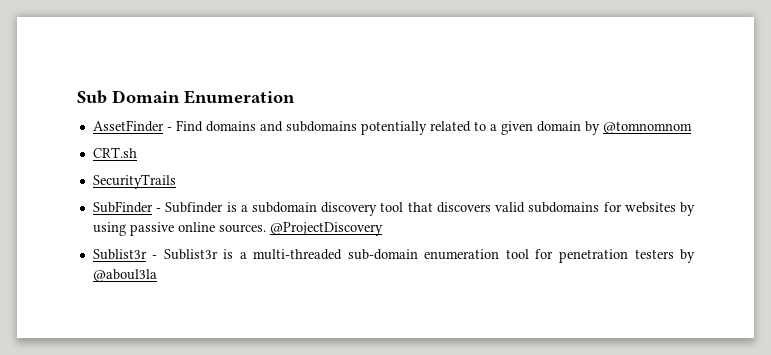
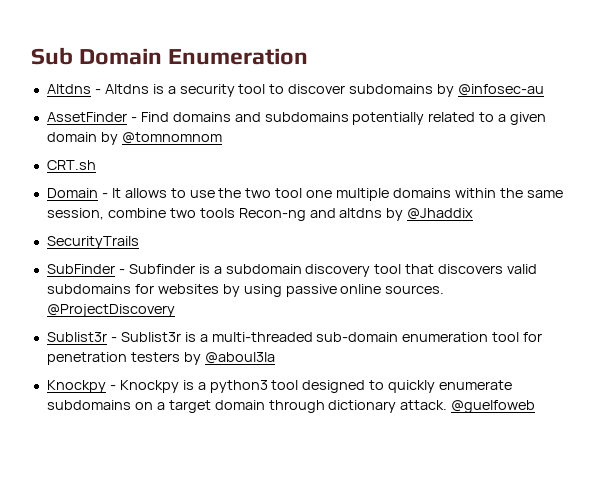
+ Altdns - Altdns is a security tool to discover subdomains by @infosec-au
+ Domain - It allows to use the two tool one multiple domains within the same session, combine two tools Recon-ng and altdns by @Jhaddix
+ Knockpy - Knockpy is a python3 tool designed to quickly enumerate subdomains on a target domain through dictionary attack. @guelfoweb

